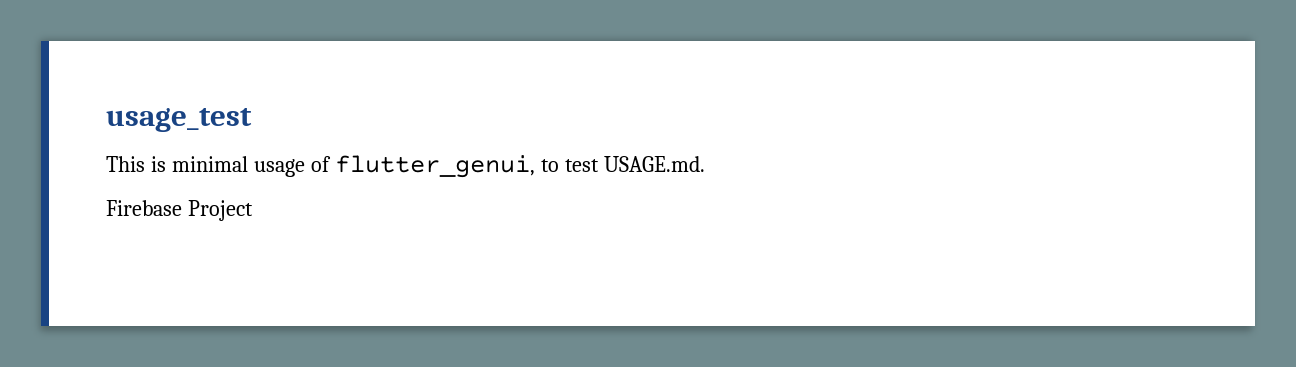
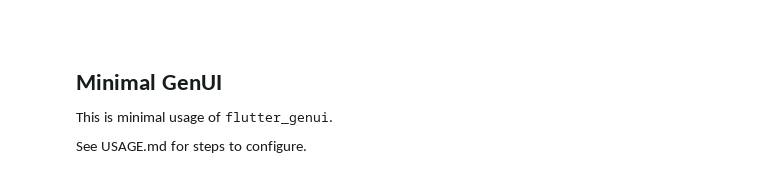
- usage_test
+ Minimal GenUI
- This is minimal usage of flutter_genui, to test USAGE.md.
- Firebase Project
+ This is minimal usage of flutter_genui.
+ See USAGE.md for steps to configure.

